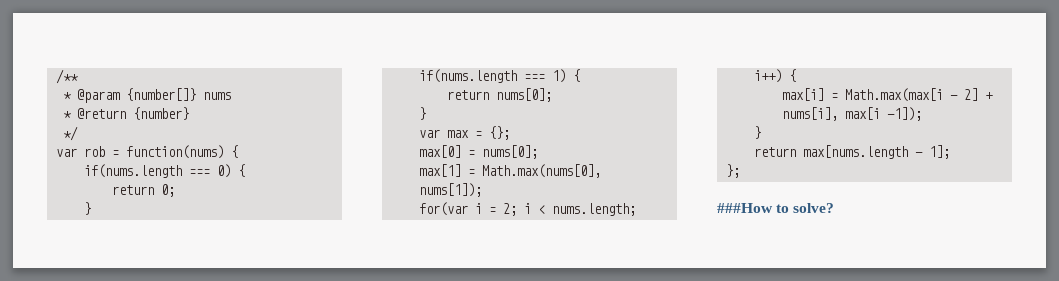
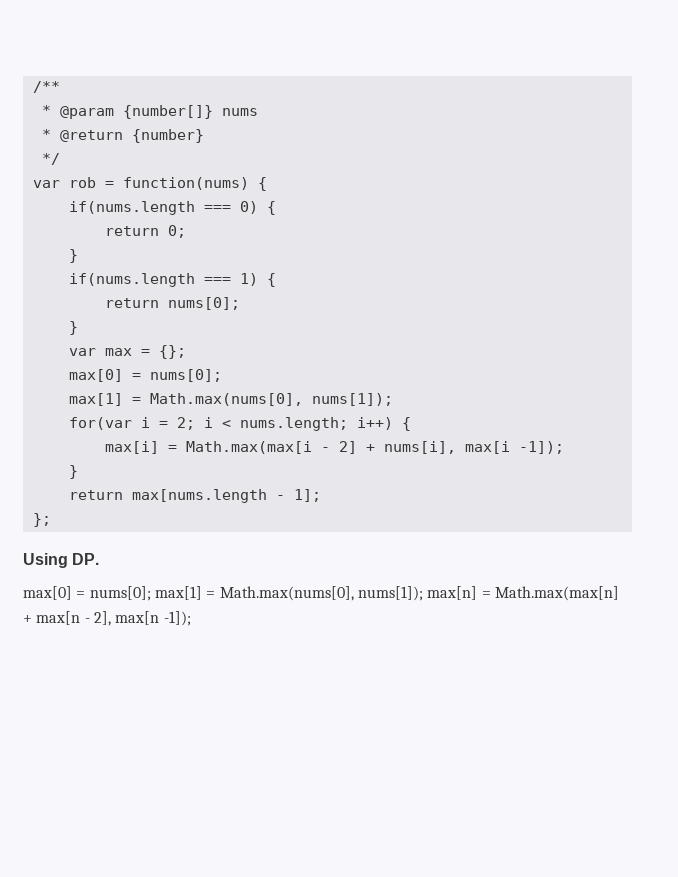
- ###How to solve?
+ Using DP.
+ max[0] = nums[0]; max[1] = Math.max(nums[0], nums[1]); max[n] = Math.max(max[n] + max[n - 2], max[n -1]);

